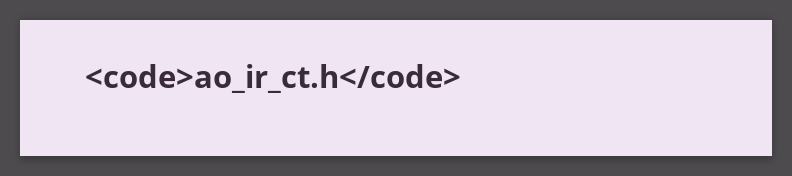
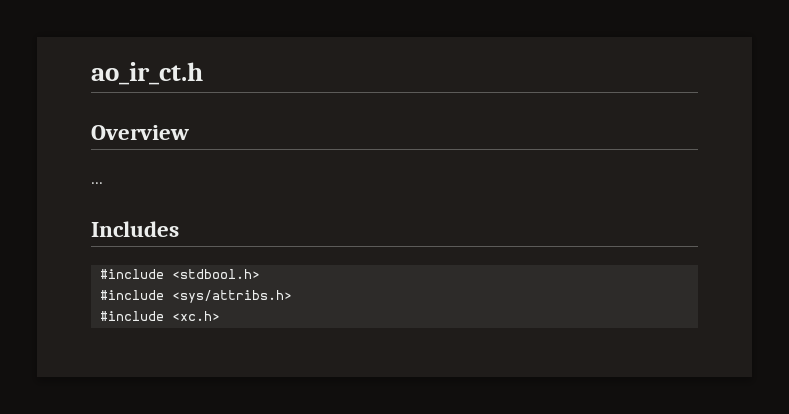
- <code>ao_ir_ct.h</code>
+ ao_ir_ct.h
+ Overview
+ ...
+ Includes
+ #include <stdbool.h>
+ #include <sys/attribs.h>
+ #include <xc.h>

